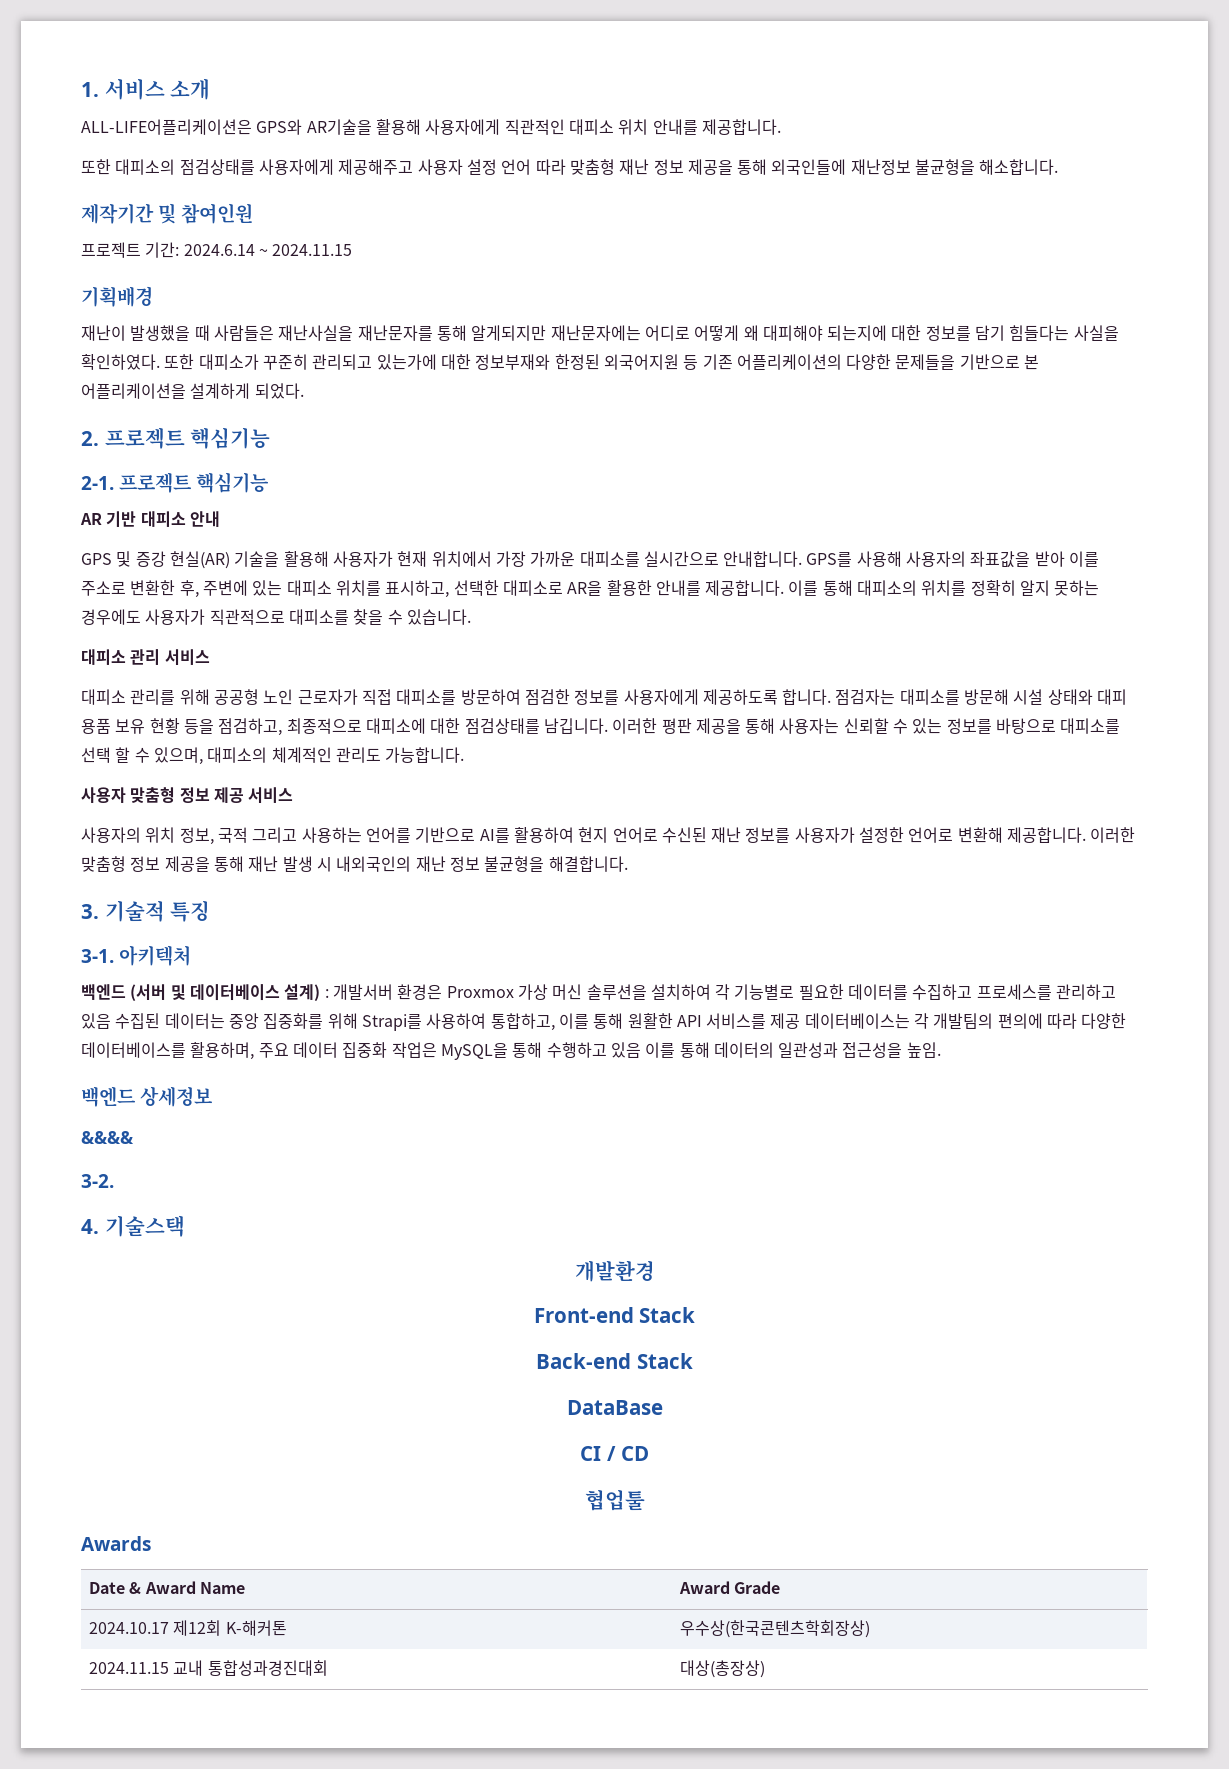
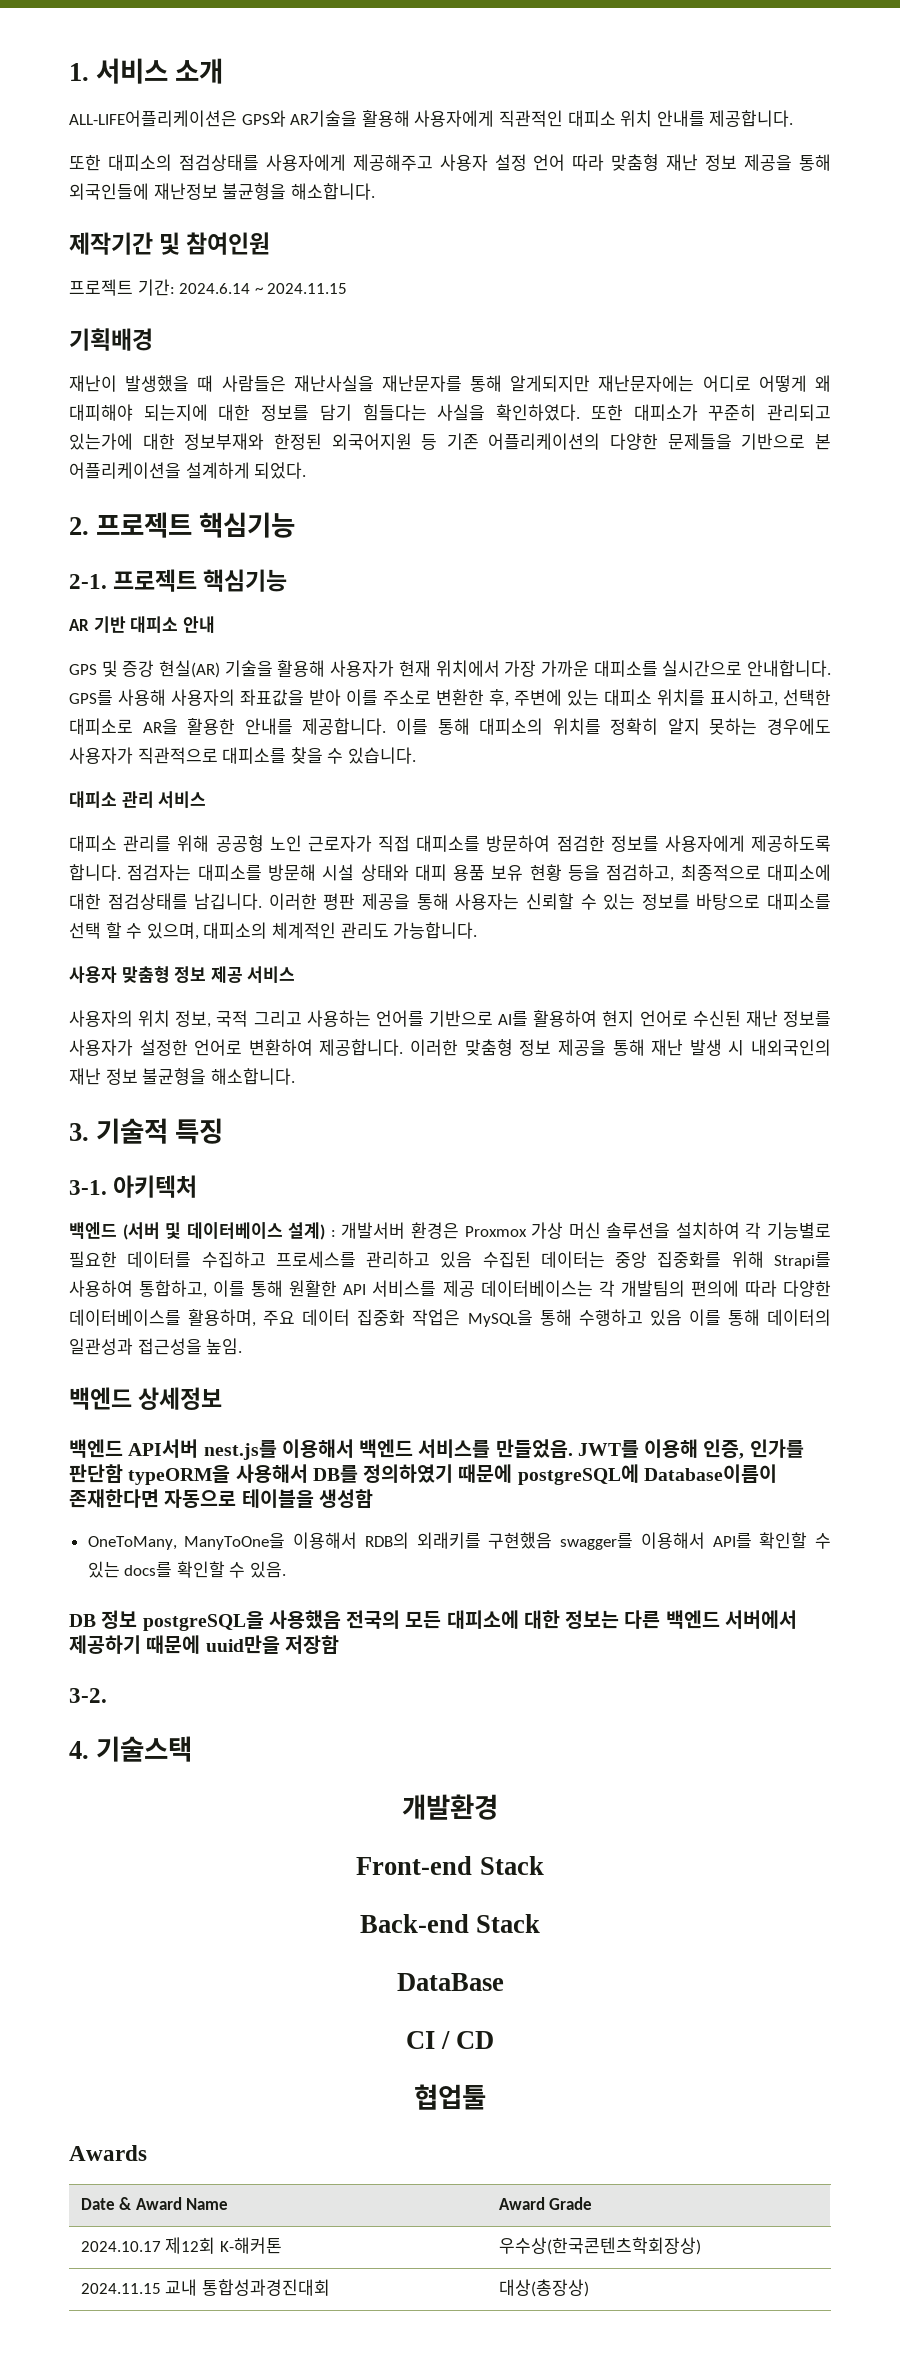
- 사용자의 위치 정보, 국적 그리고 사용하는 언어를 기반으로 AI를 활용하여 현지 언어로 수신된 재난 정보를 사용자가 설정한 언어로 변환해 제공합니다.
+ 사용자의 위치 정보, 국적 그리고 사용하는 언어를 기반으로 AI를 활용하여 현지 언어로 수신된 재난 정보를 사용자가 설정한 언어로 변환하여 제공합니다.
- 이러한 맞춤형 정보 제공을 통해 재난 발생 시 내외국인의 재난 정보 불균형을 해결합니다.
+ 이러한 맞춤형 정보 제공을 통해 재난 발생 시 내외국인의 재난 정보 불균형을 해소합니다.
- &&&&
+ 백엔드 API서버 nest.js를 이용해서 백엔드 서비스를 만들었음. JWT를 이용해 인증, 인가를 판단함 typeORM을 사용해서 DB를 정의하였기 때문에 postgreSQL에 Database이름이 존재한다면 자동으로 테이블을 생성함
+ OneToMany, ManyToOne을 이용해서 RDB의 외래키를 구현했음 swagger를 이용해서 API를 확인할 수 있는 docs를 확인할 수 있음.
+ DB 정보 postgreSQL을 사용했음 전국의 모든 대피소에 대한 정보는 다른 백엔드 서버에서 제공하기 때문에 uuid만을 저장함

